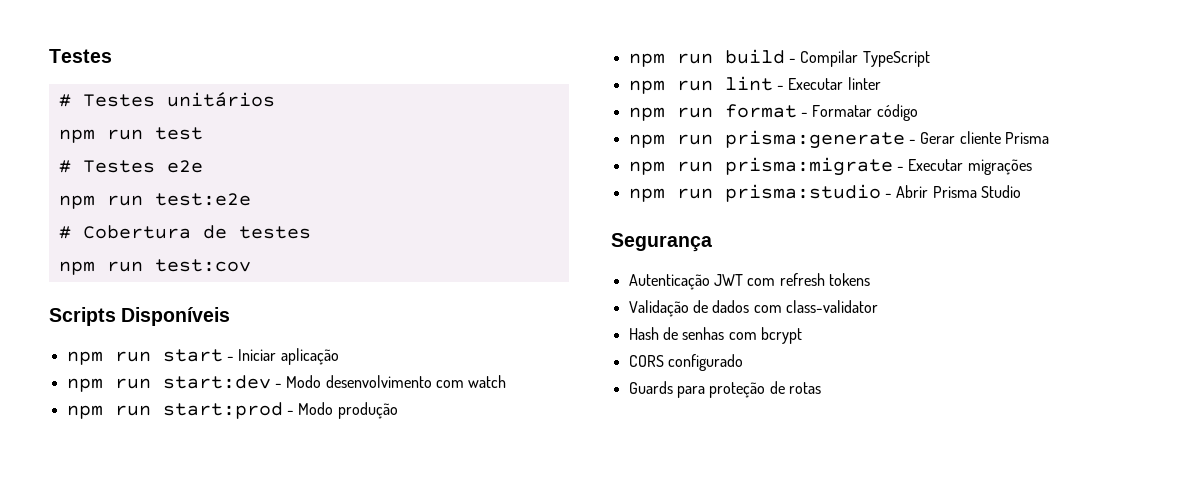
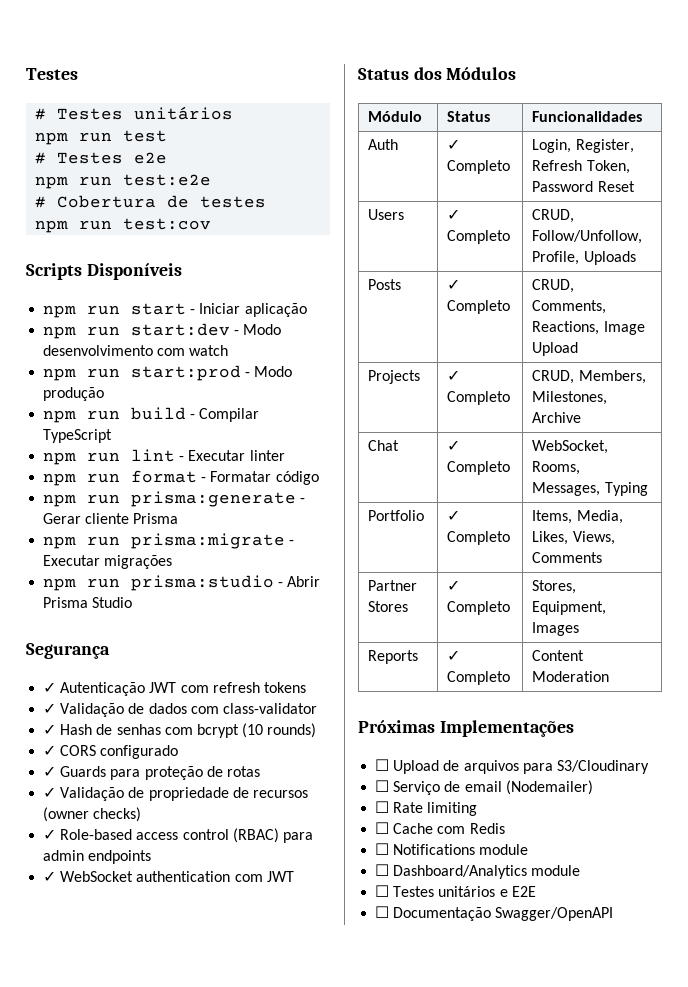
- Autenticação JWT com refresh tokens
+ ✓ Autenticação JWT com refresh tokens
- Validação de dados com class-validator
+ ✓ Validação de dados com class-validator
- Hash de senhas com bcrypt
- CORS configurado
+ ✓ Hash de senhas com bcrypt (10 rounds)
+ ✓ CORS configurado
- Guards para proteção de rotas
+ ✓ Guards para proteção de rotas
+ ✓ Validação de propriedade de recursos (owner checks)
+ ✓ Role-based access control (RBAC) para admin endpoints
+ ✓ WebSocket authentication com JWT
+ Status dos Módulos
+ Módulo | Status | Funcionalidades
+ Auth | ✓ Completo | Login, Register, Refresh Token, Password Reset
+ Users | ✓ Completo | CRUD, Follow/Unfollow, Profile, Uploads
+ Posts | ✓ Completo | CRUD, Comments, Reactions, Image Upload
+ Projects | ✓ Completo | CRUD, Members, Milestones, Archive
+ Chat | ✓ Completo | WebSocket, Rooms, Messages, Typing
+ Portfolio | ✓ Completo | Items, Media, Likes, Views, Comments
+ Partner Stores | ✓ Completo | Stores, Equipment, Images
+ Reports | ✓ Completo | Content Moderation
+ Próximas Implementações
+ ☐ Upload de arquivos para S3/Cloudinary
+ ☐ Serviço de email (Nodemailer)
+ ☐ Rate limiting
+ ☐ Cache com Redis
+ ☐ Notifications module
+ ☐ Dashboard/Analytics module
+ ☐ Testes unitários e E2E
+ ☐ Documentação Swagger/OpenAPI

